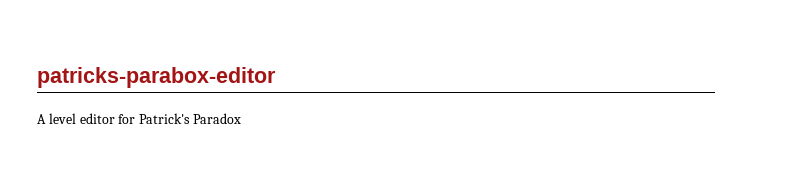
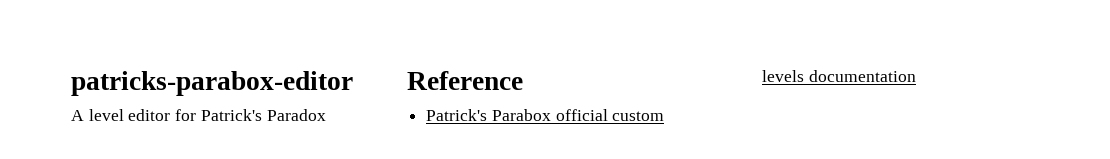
+ Reference
+ Patrick's Parabox official custom levels documentation

